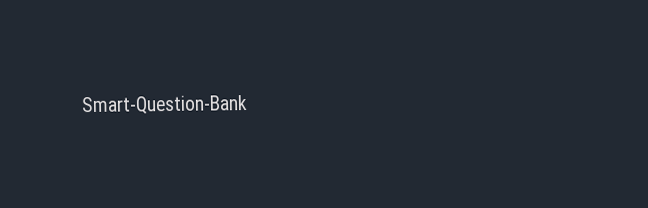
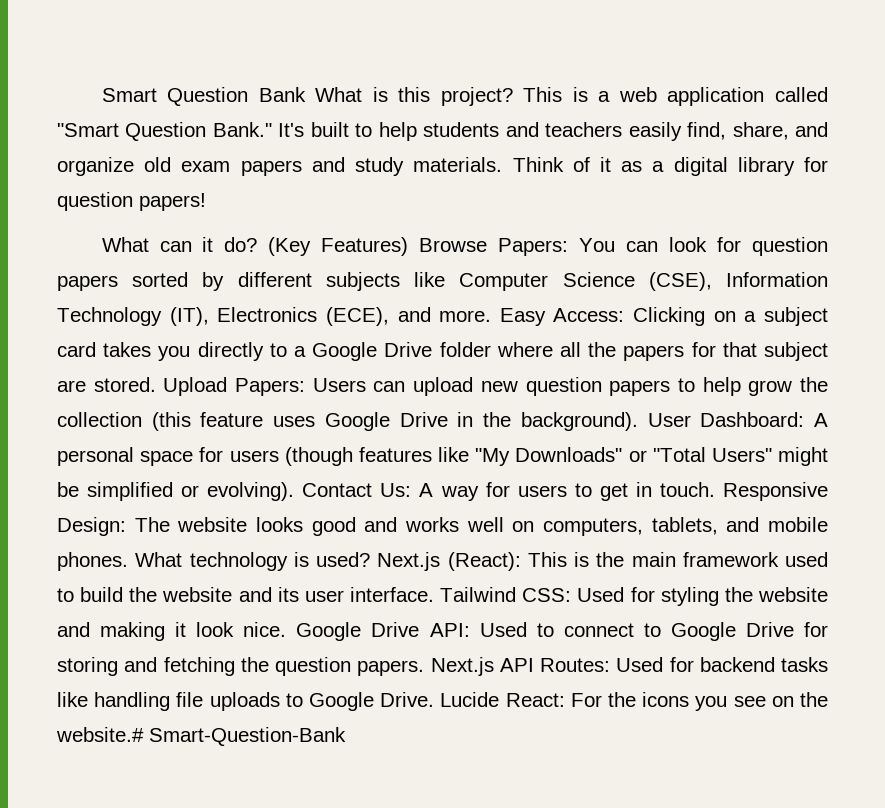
- Smart-Question-Bank
+ Smart Question Bank What is this project? This is a web application called "Smart Question Bank." It's built to help students and teachers easily find, share, and organize old exam papers and study materials. Think of it as a digital library for question papers!
+ What can it do? (Key Features) Browse Papers: You can look for question papers sorted by different subjects like Computer Science (CSE), Information Technology (IT), Electronics (ECE), and more. Easy Access: Clicking on a subject card takes you directly to a Google Drive folder where all the papers for that subject are stored. Upload Papers: Users can upload new question papers to help grow the collection (this feature uses Google Drive in the background). User Dashboard: A personal space for users (though features like "My Downloads" or "Total Users" might be simplified or evolving). Contact Us: A way for users to get in touch. Responsive Design: The website looks good and works well on computers, tablets, and mobile phones. What technology is used? Next.js (React): This is the main framework used to build the website and its user interface. Tailwind CSS: Used for styling the website and making it look nice. Google Drive API: Used to connect to Google Drive for storing and fetching the question papers. Next.js API Routes: Used for backend tasks like handling file uploads to Google Drive. Lucide React: For the icons you see on the website.# Smart-Question-Bank

